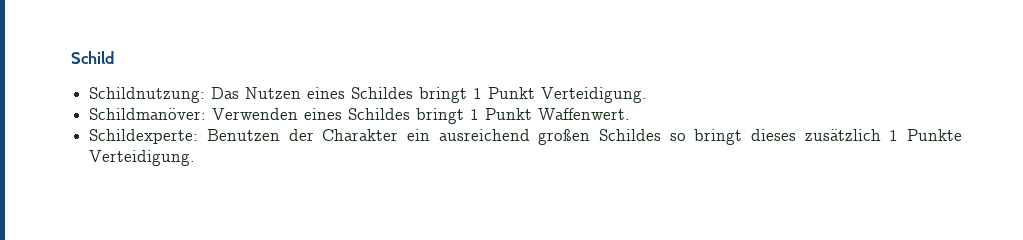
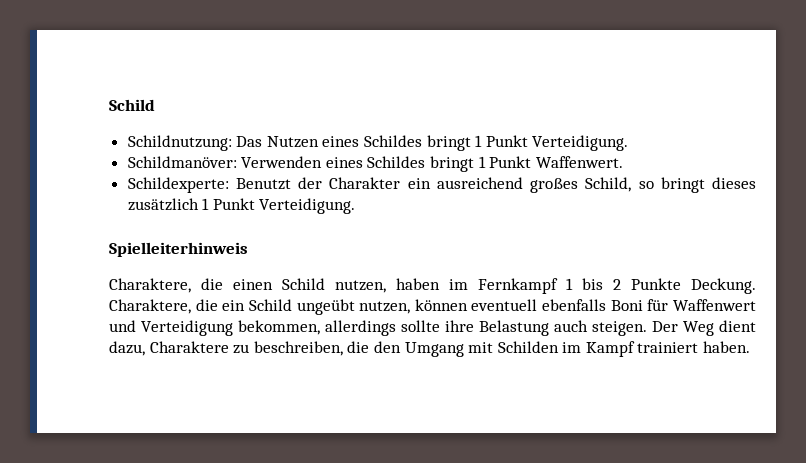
- Schildexperte: Benutzen der Charakter ein ausreichend großen Schildes so bringt dieses zusätzlich 1 Punkte Verteidigung.
+ Schildexperte: Benutzt der Charakter ein ausreichend großes Schild, so bringt dieses zusätzlich 1 Punkt Verteidigung.
+ Spielleiterhinweis
+ Charaktere, die einen Schild nutzen, haben im Fernkampf 1 bis 2 Punkte Deckung. Charaktere, die ein Schild ungeübt nutzen, können eventuell ebenfalls Boni für Waffenwert und Verteidigung bekommen, allerdings sollte ihre Belastung auch steigen. Der Weg dient dazu, Charaktere zu beschreiben, die den Umgang mit Schilden im Kampf trainiert haben.

